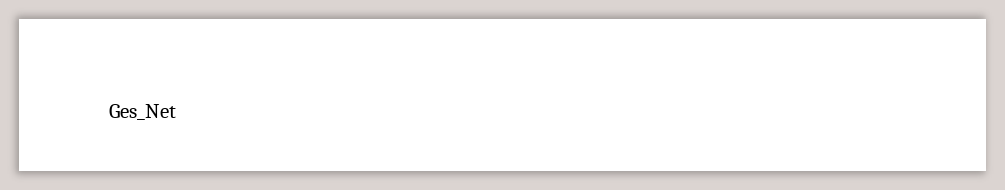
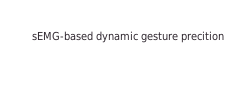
- Ges_Net
+ sEMG-based dynamic gesture precition

